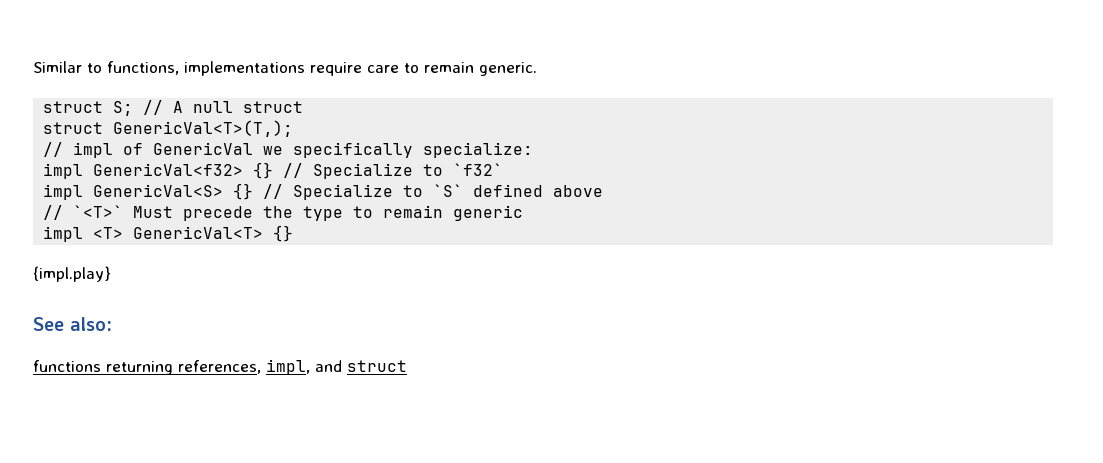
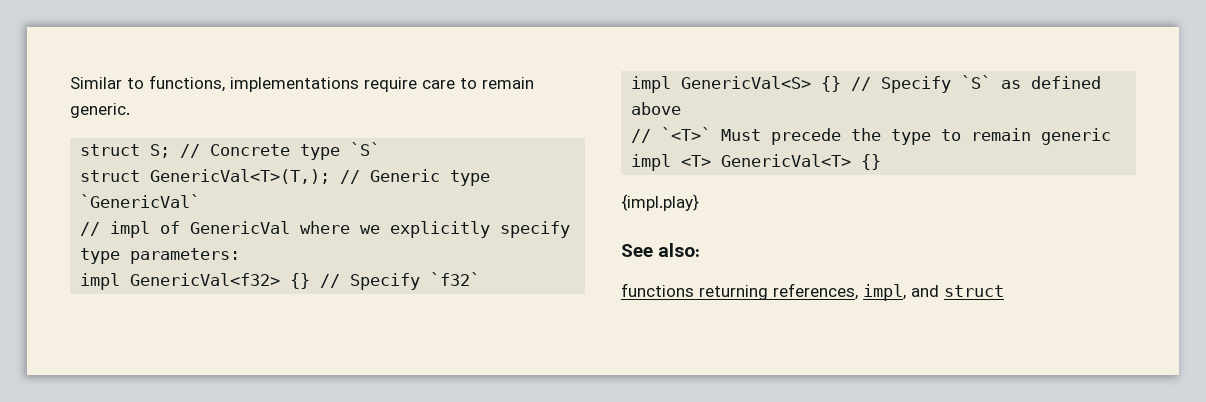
- struct S; // A null struct
+ struct S; // Concrete type `S`
- struct GenericVal<T>(T,);
+ struct GenericVal<T>(T,); // Generic type `GenericVal`
- // impl of GenericVal we specifically specialize:
+ // impl of GenericVal where we explicitly specify type parameters:
- impl GenericVal<f32> {} // Specialize to `f32`
+ impl GenericVal<f32> {} // Specify `f32`
- impl GenericVal<S> {} // Specialize to `S` defined above
+ impl GenericVal<S> {} // Specify `S` as defined above

